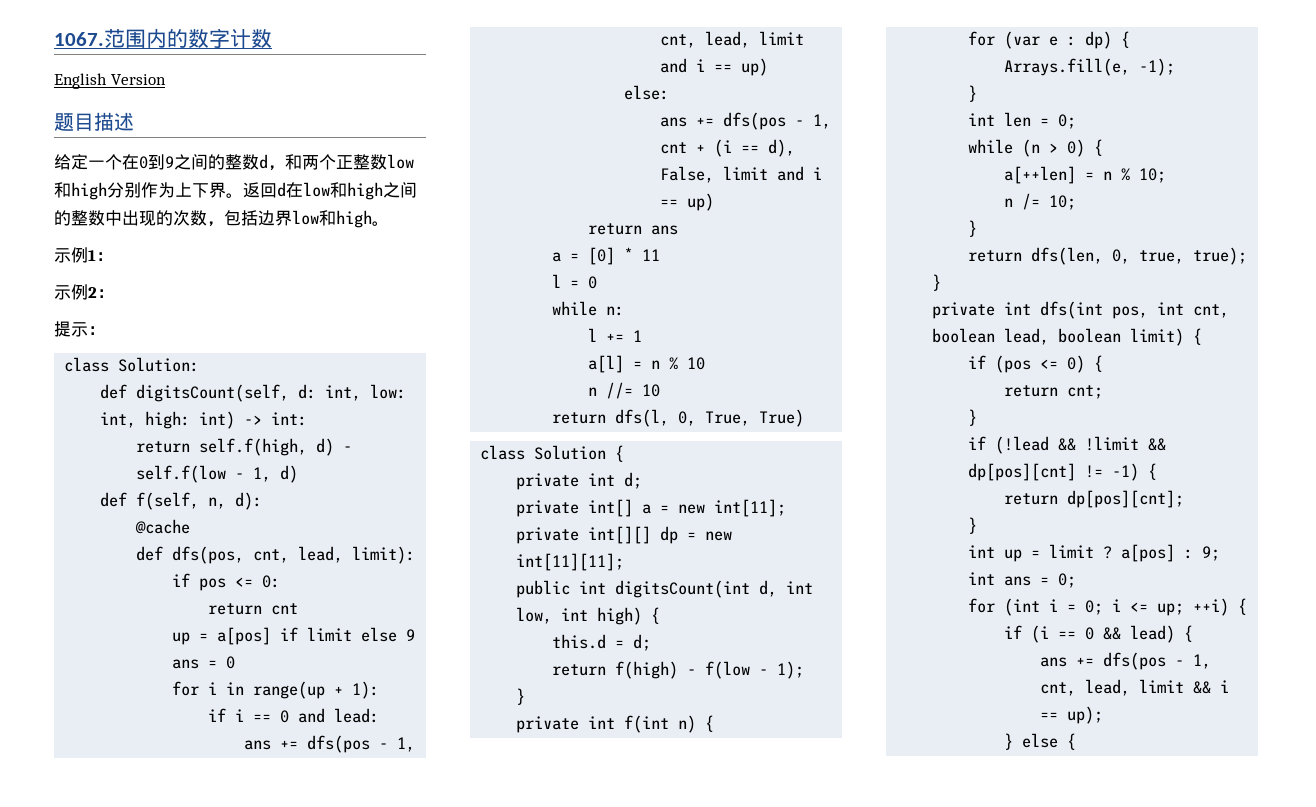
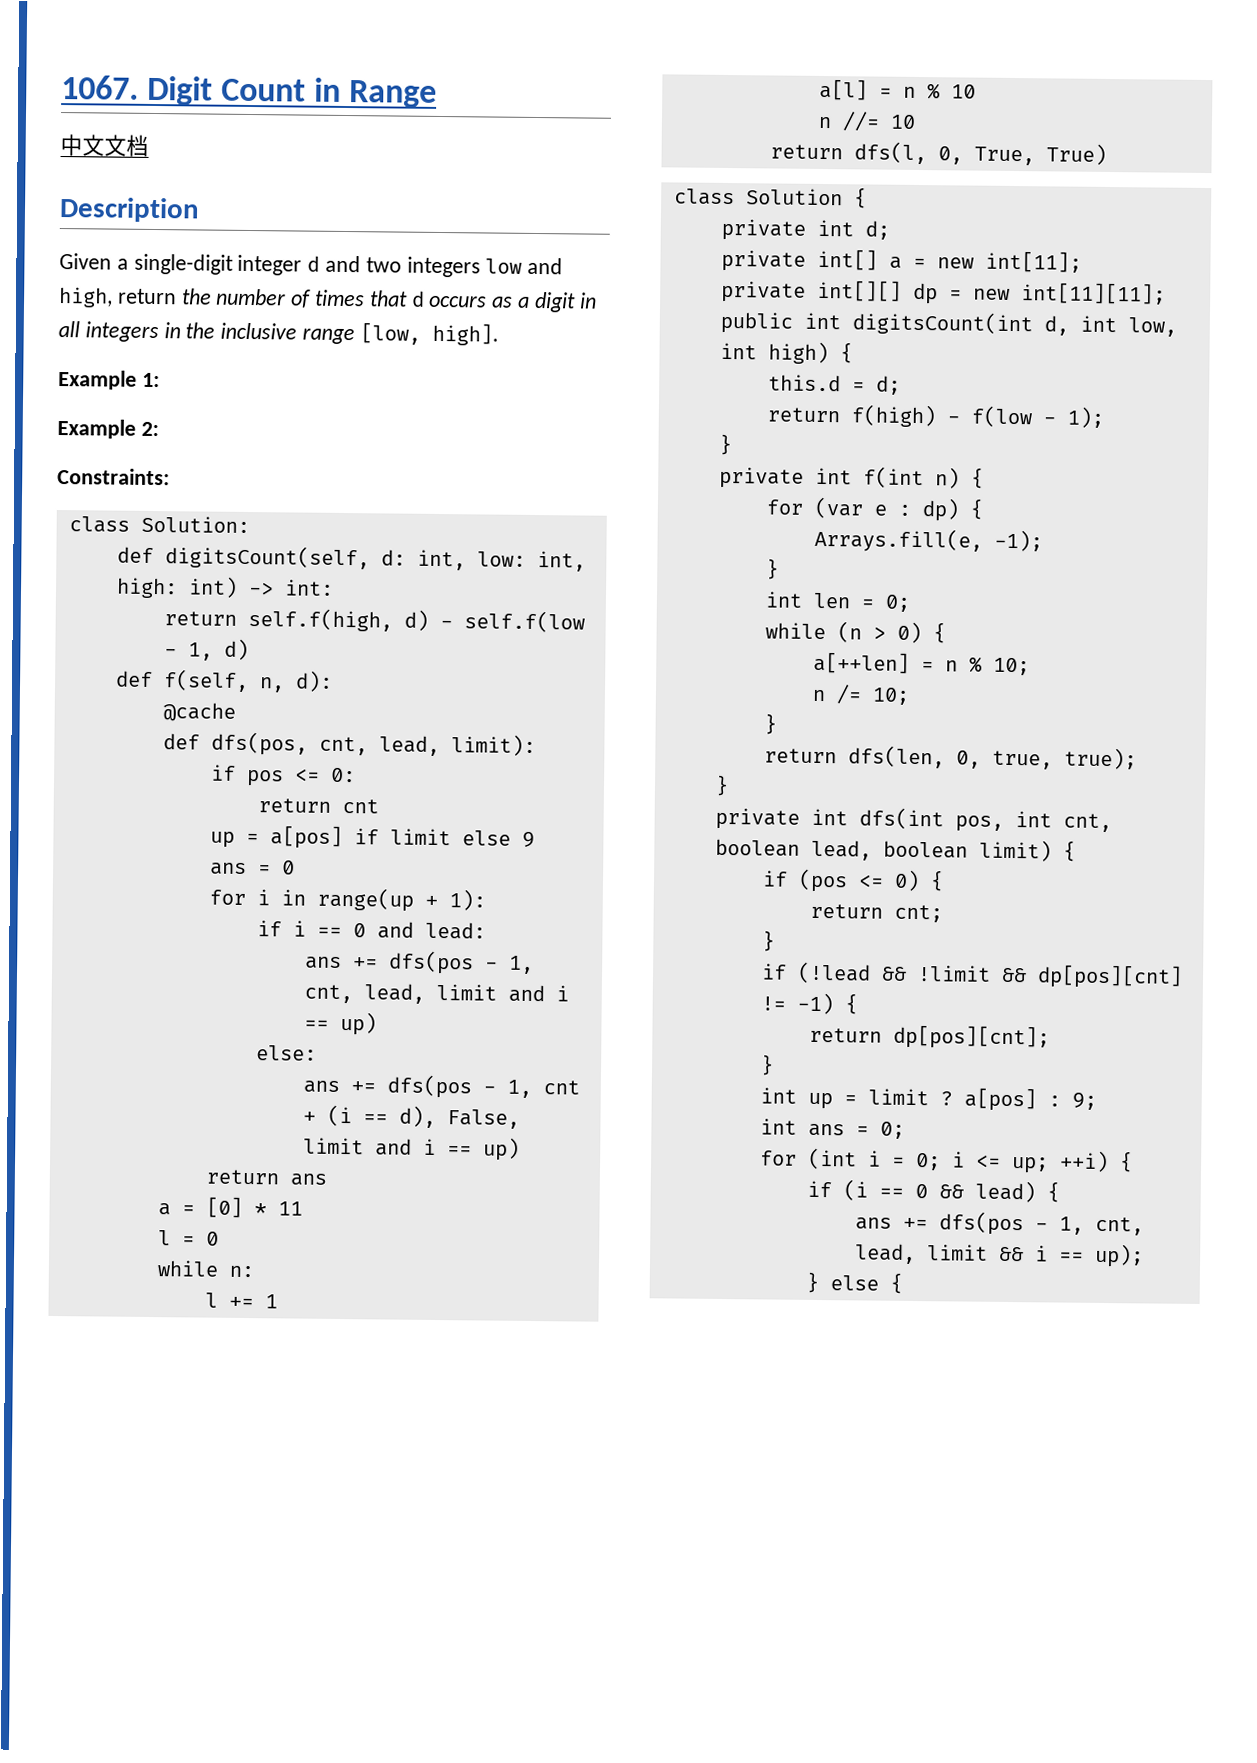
- 范围内的数字计数
- English Version
- 题目描述
- 给定一个在0到9之间的整数d，和两个正整数low和high分别作为上下界。返回d在low和high之间的整数中出现的次数，包括边界low和high。
- 示例1：
- 示例2：
- 提示：
+ Digit Count in Range
+ 中文文档
+ Description
+ Given a single-digit integer d and two integers low and high, return the number of times that d occurs as a digit in all integers in the inclusive range [low, high].
+ Example 1:
+ Example 2:
+ Constraints:

